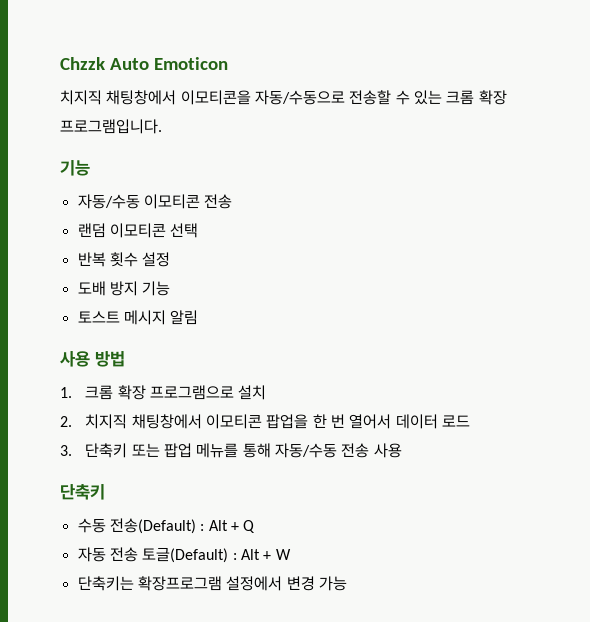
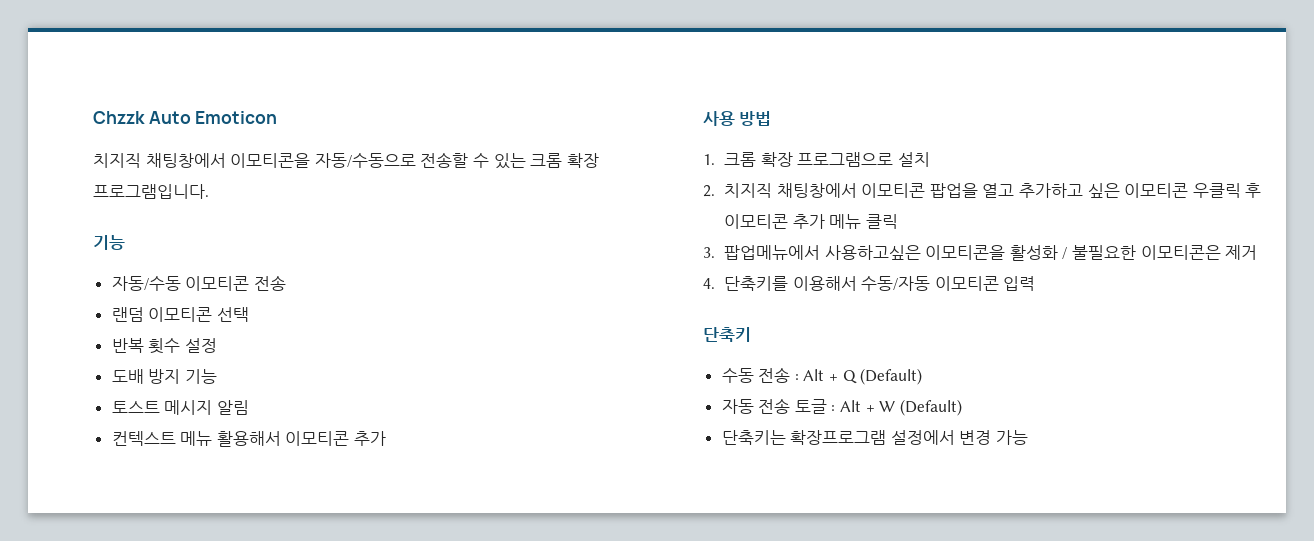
+ 컨텍스트 메뉴 활용해서 이모티콘 추가
- 2. 치지직 채팅창에서 이모티콘 팝업을 한 번 열어서 데이터 로드
- 3. 단축키 또는 팝업 메뉴를 통해 자동/수동 전송 사용
+ 2. 치지직 채팅창에서 이모티콘 팝업을 열고 추가하고 싶은 이모티콘 우클릭 후 이모티콘 추가 메뉴 클릭
+ 3. 팝업메뉴에서 사용하고싶은 이모티콘을 활성화 / 불필요한 이모티콘은 제거
+ 4. 단축키를 이용해서 수동/자동 이모티콘 입력
- 수동 전송(Default) : Alt + Q
+ 수동 전송 : Alt + Q (Default)
- 자동 전송 토글(Default) : Alt + W
+ 자동 전송 토글 : Alt + W (Default)

